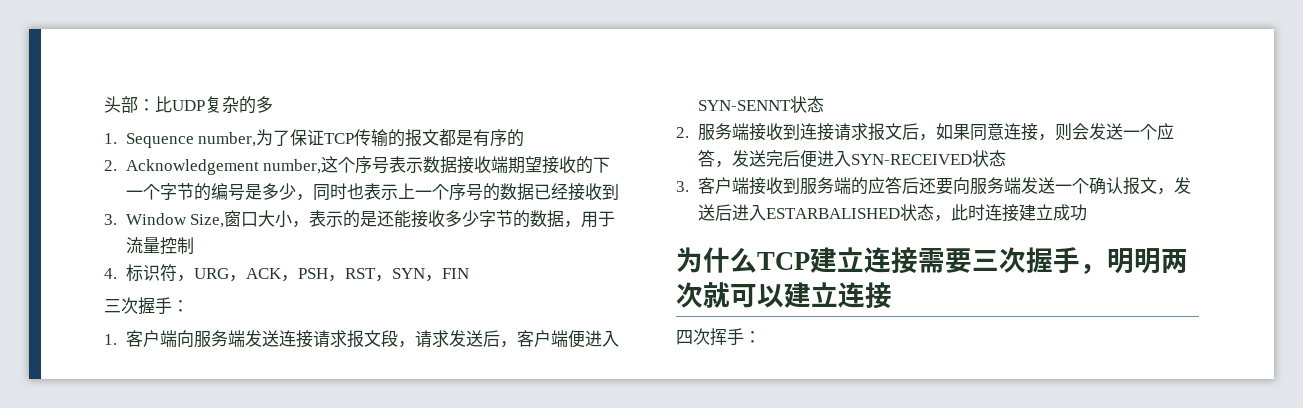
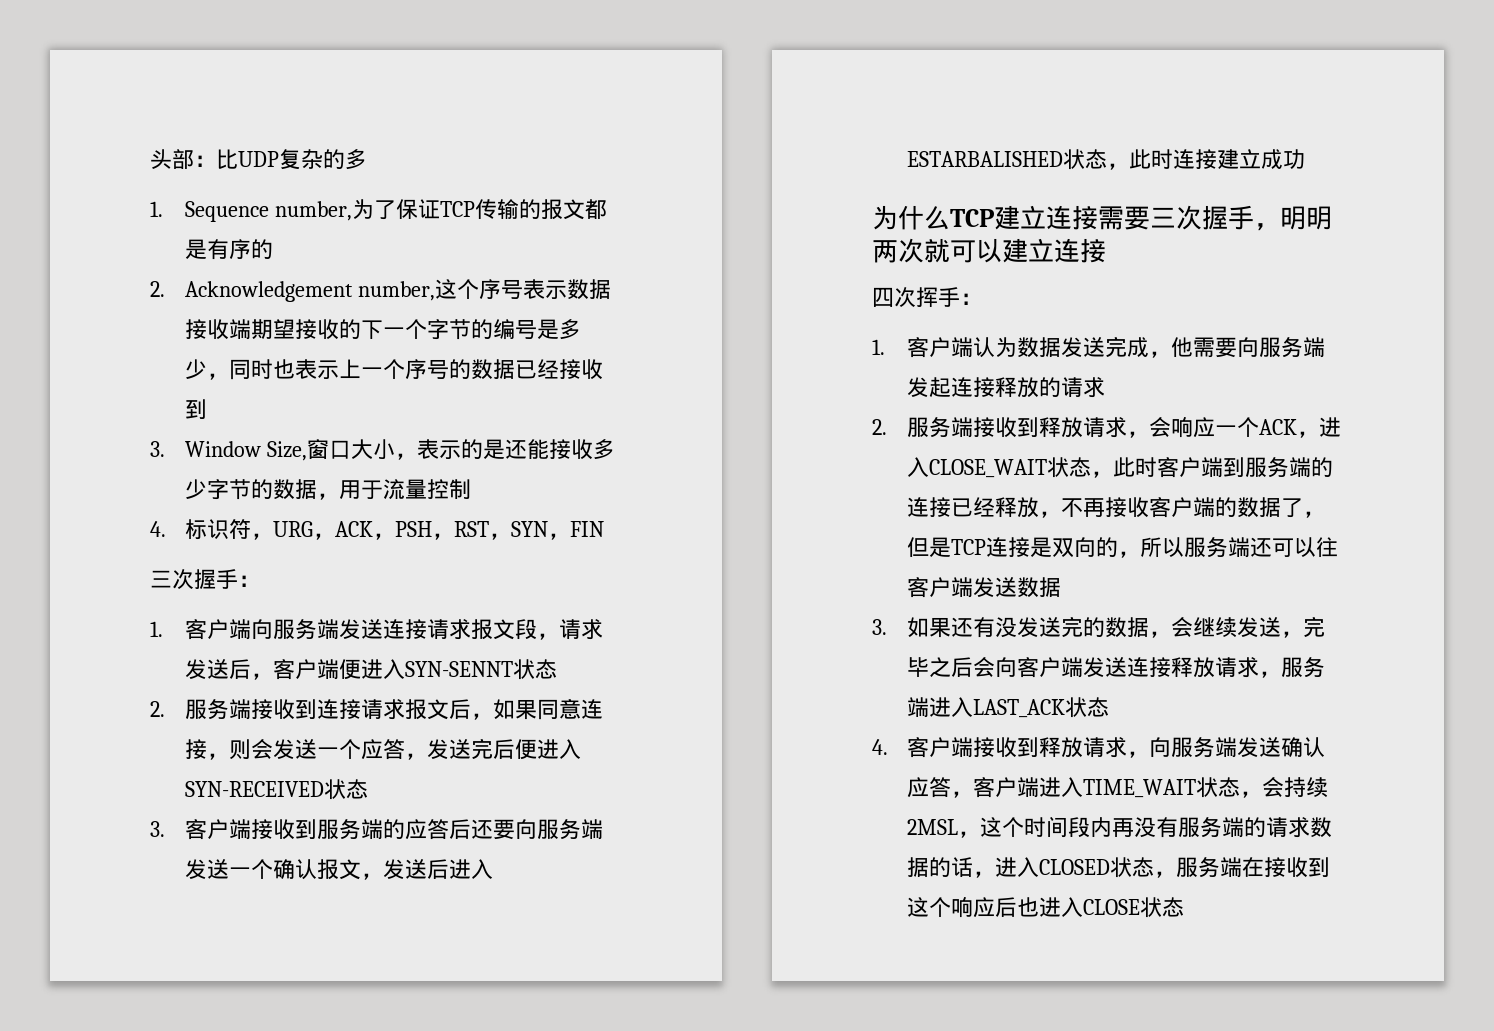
+ 1.客户端认为数据发送完成，他需要向服务端发起连接释放的请求
+ 2.服务端接收到释放请求，会响应一个ACK，进入CLOSE_WAIT状态，此时客户端到服务端的连接已经释放，不再接收客户端的数据了，但是TCP连接是双向的，所以服务端还可以往客户端发送数据
+ 3.如果还有没发送完的数据，会继续发送，完毕之后会向客户端发送连接释放请求，服务端进入LAST_ACK状态
+ 4.客户端接收到释放请求，向服务端发送确认应答，客户端进入TIME_WAIT状态，会持续2MSL，这个时间段内再没有服务端的请求数据的话，进入CLOSED状态，服务端在接收到这个响应后也进入CLOSE状态

